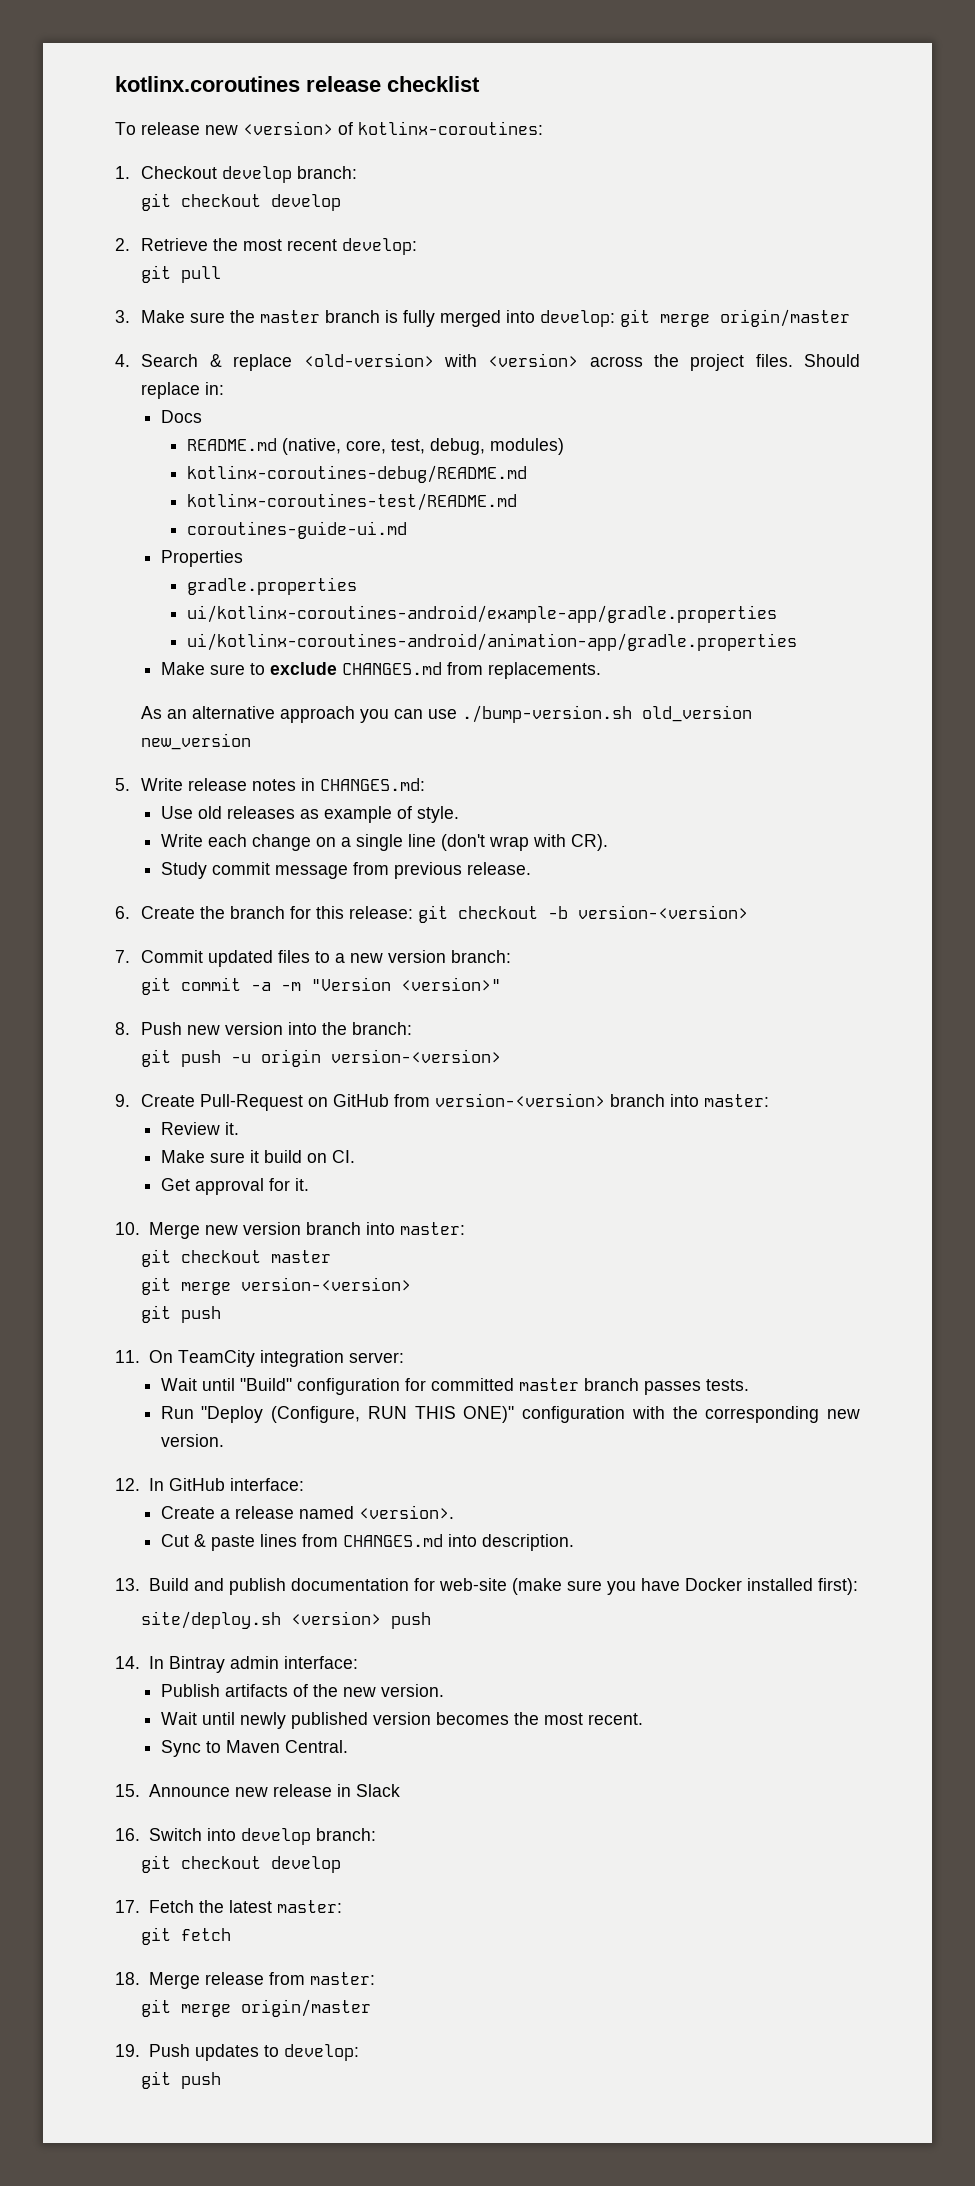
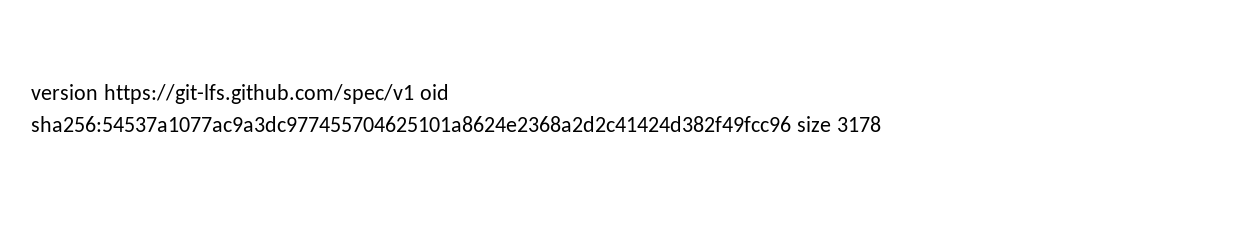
- kotlinx.coroutines release checklist
- To release new <version> of kotlinx-coroutines:
- 1. Checkout develop branch:
- git checkout develop
- 2. Retrieve the most recent develop:
- git pull
- 3. Make sure the master branch is fully merged into develop: git merge origin/master
- 4. Search & replace <old-version> with <version> across the project files. Should replace in:
- Docs
- README.md (native, core, test, debug, modules)
- kotlinx-coroutines-debug/README.md
- kotlinx-coroutines-test/README.md
- coroutines-guide-ui.md
- Properties
- gradle.properties
- ui/kotlinx-coroutines-android/example-app/gradle.properties
- ui/kotlinx-coroutines-android/animation-app/gradle.properties
- Make sure to exclude CHANGES.md from replacements.
- As an alternative approach you can use ./bump-version.sh old_version new_version
- 5. Write release notes in CHANGES.md:
- Use old releases as example of style.
- Write each change on a single line (don't wrap with CR).
- Study commit message from previous release.
- 6. Create the branch for this release: git checkout -b version-<version>
- 7. Commit updated files to a new version branch:
- git commit -a -m "Version <version>"
- 8. Push new version into the branch:
- git push -u origin version-<version>
- 9. Create Pull-Request on GitHub from version-<version> branch into master:
- Review it.
- Make sure it build on CI.
- Get approval for it.
- 10. Merge new version branch into master:
- git checkout master
- git merge version-<version>
- git push
- 11. On TeamCity integration server:
- Wait until "Build" configuration for committed master branch passes tests.
- Run "Deploy (Configure, RUN THIS ONE)" configuration with the corresponding new version.
- 12. In GitHub interface:
- Create a release named <version>.
- Cut & paste lines from CHANGES.md into description.
- 13. Build and publish documentation for web-site (make sure you have Docker installed first):
- site/deploy.sh <version> push
- 14. In Bintray admin interface:
- Publish artifacts of the new version.
- Wait until newly published version becomes the most recent.
- Sync to Maven Central.
- 15. Announce new release in Slack
- 16. Switch into develop branch:
- git checkout develop
- 17. Fetch the latest master:
- git fetch
- 18. Merge release from master:
- git merge origin/master
- 19. Push updates to develop:
- git push
+ version https://git-lfs.github.com/spec/v1 oid sha256:54537a1077ac9a3dc977455704625101a8624e2368a2d2c41424d382f49fcc96 size 3178

